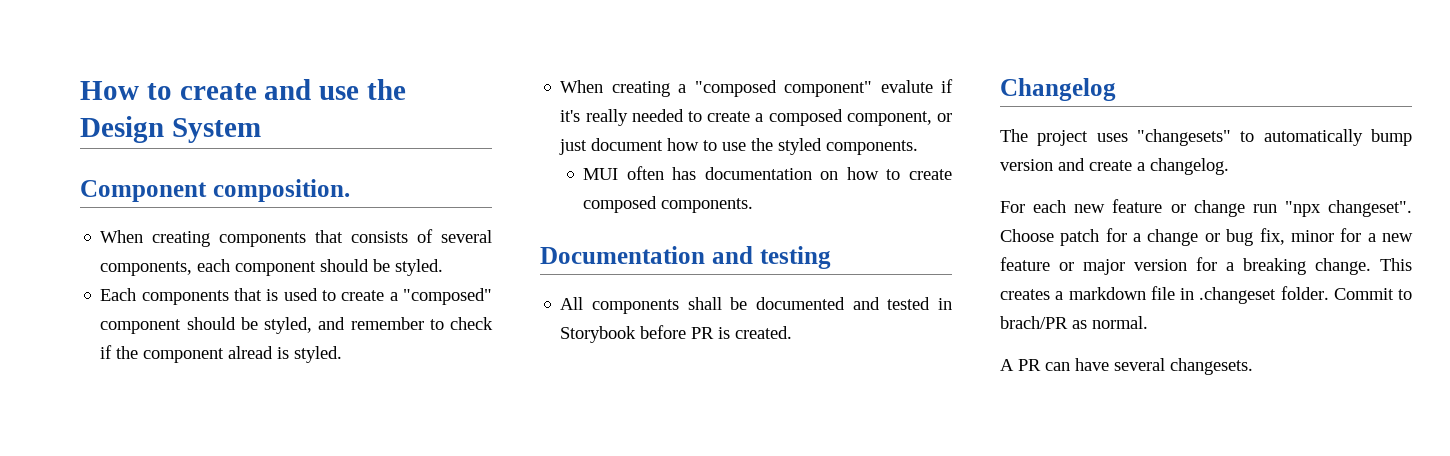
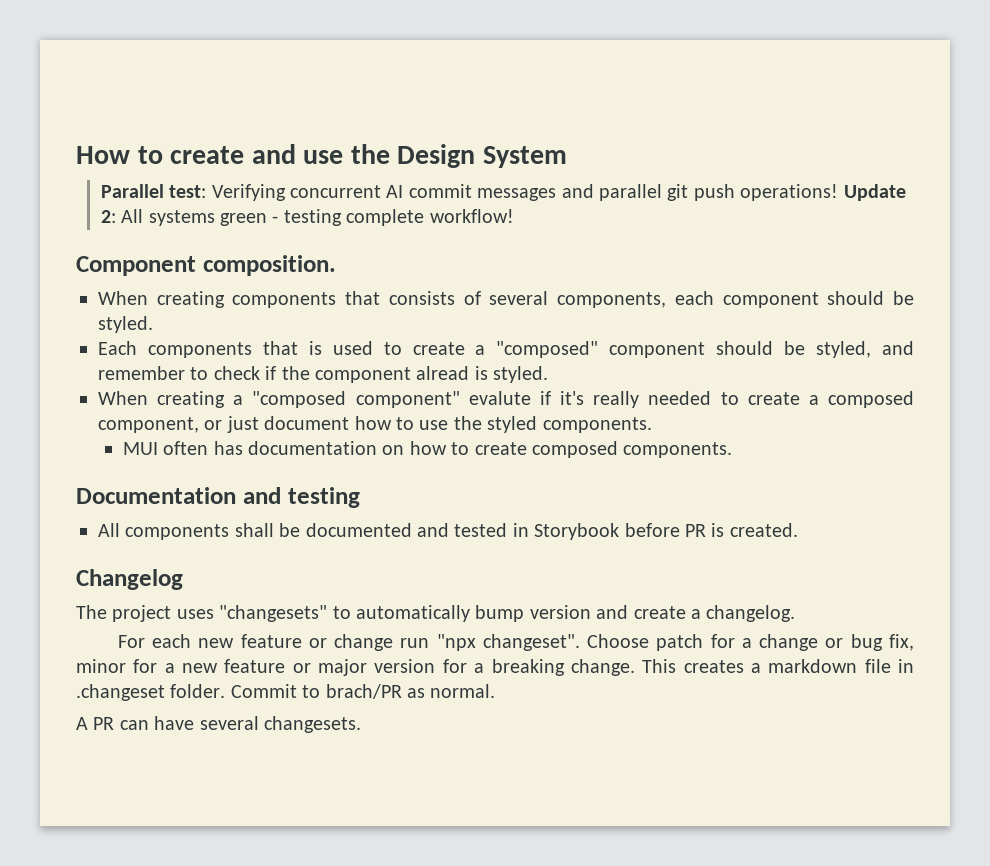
+ Parallel test: Verifying concurrent AI commit messages and parallel git push operations! Update 2: All systems green - testing complete workflow!

